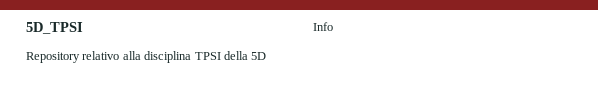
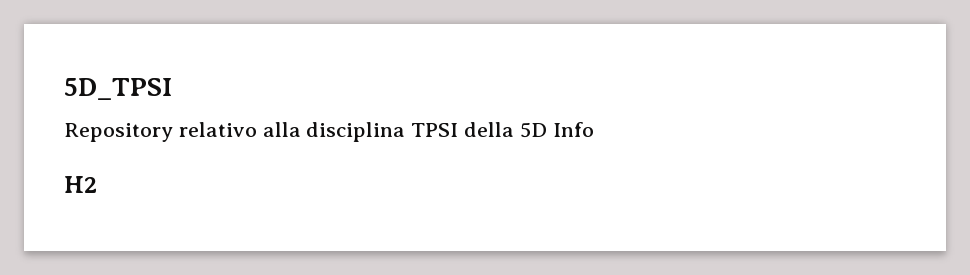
+ H2

